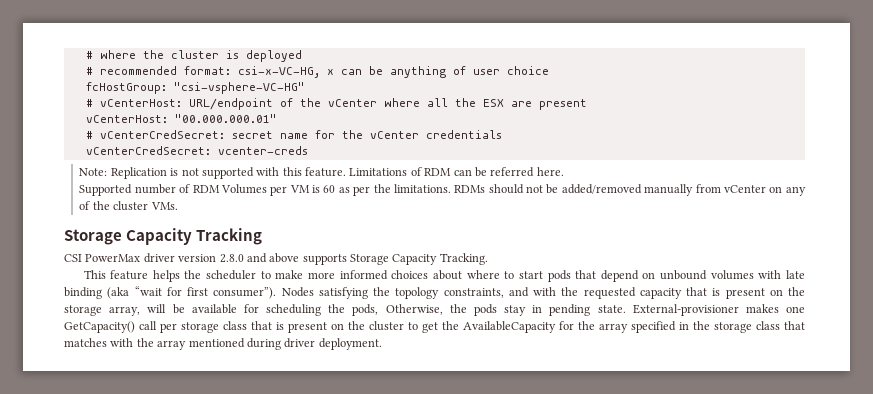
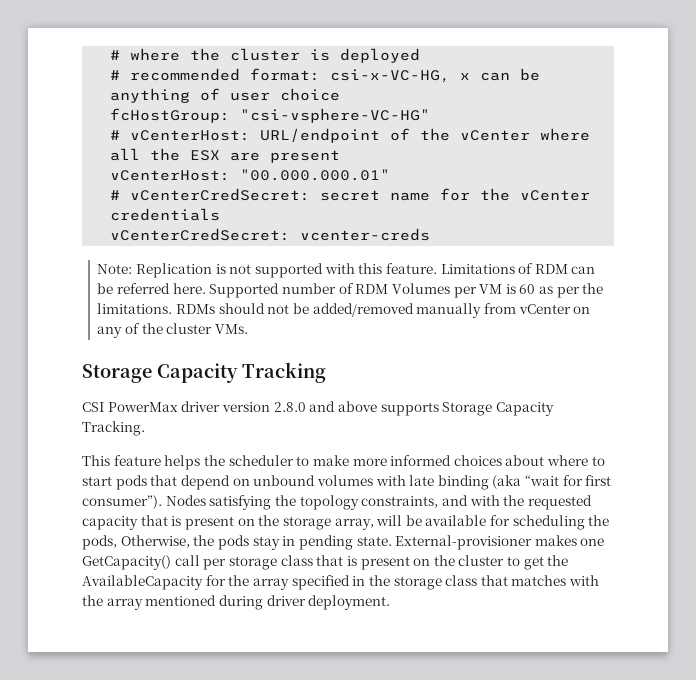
- Limitations of RDM can be referred here.
- Supported number of RDM Volumes per VM is 60 as per the limitations.
+ Limitations of RDM can be referred here. Supported number of RDM Volumes per VM is 60 as per the limitations.

